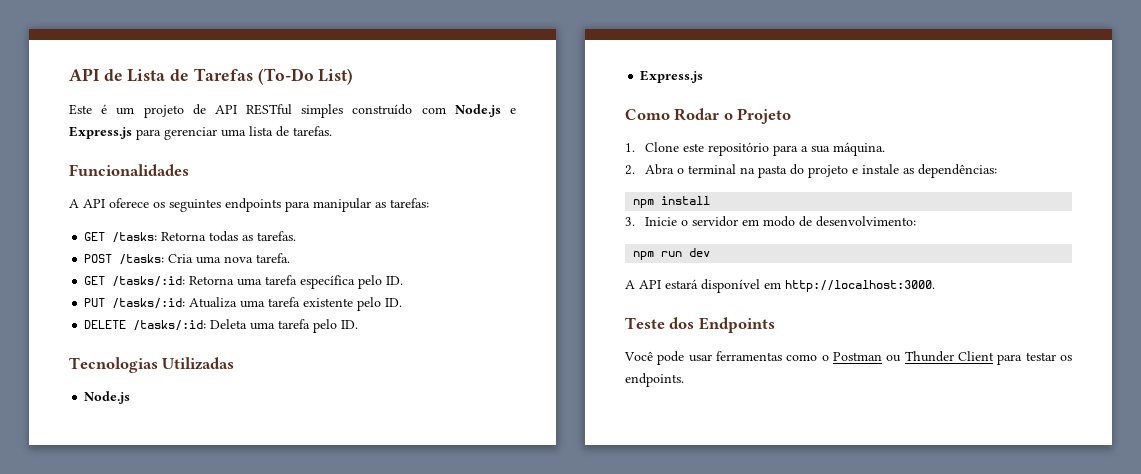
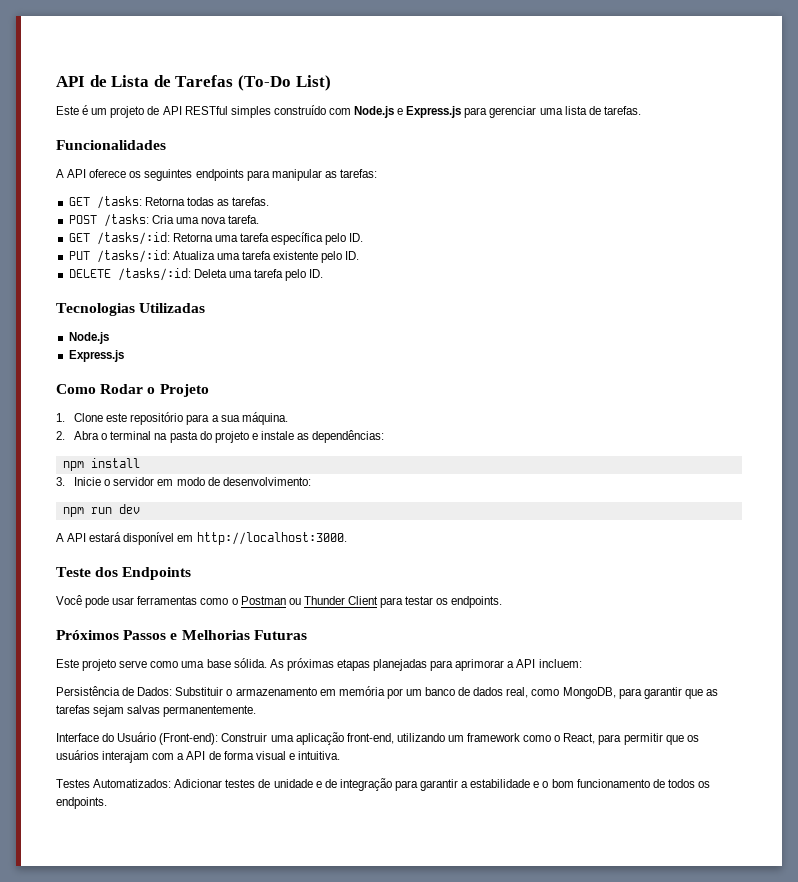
+ Próximos Passos e Melhorias Futuras
+ Este projeto serve como uma base sólida. As próximas etapas planejadas para aprimorar a API incluem:
+ Persistência de Dados: Substituir o armazenamento em memória por um banco de dados real, como MongoDB, para garantir que as tarefas sejam salvas permanentemente.
+ Interface do Usuário (Front-end): Construir uma aplicação front-end, utilizando um framework como o React, para permitir que os usuários interajam com a API de forma visual e intuitiva.
+ Testes Automatizados: Adicionar testes de unidade e de integração para garantir a estabilidade e o bom funcionamento de todos os endpoints.

